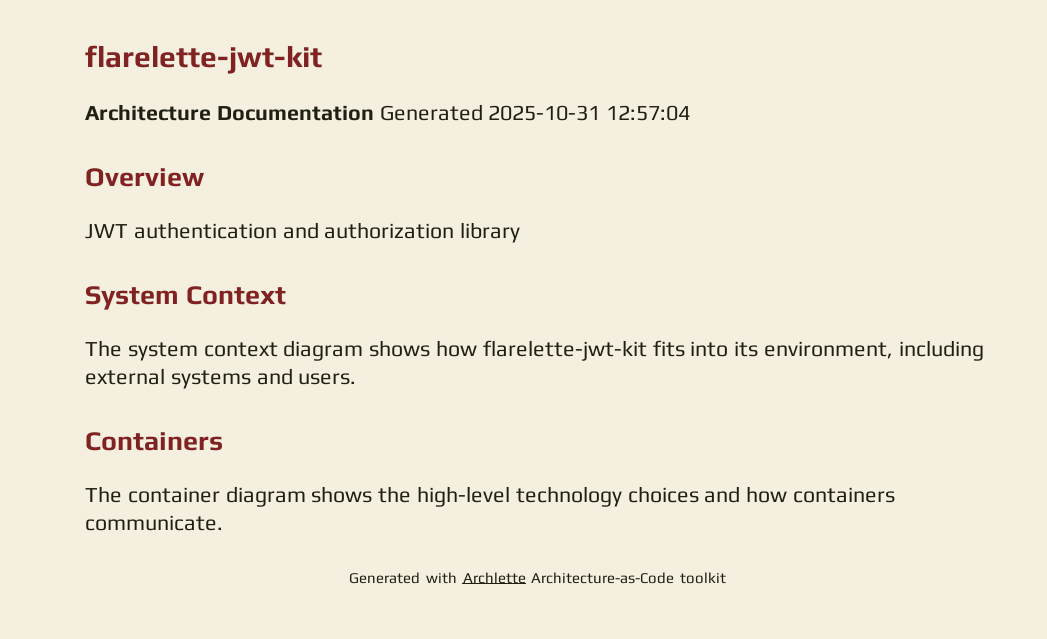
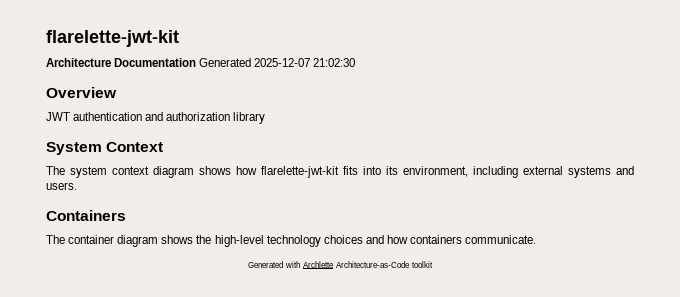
- Architecture Documentation Generated 2025-10-31 12:57:04
+ Architecture Documentation Generated 2025-12-07 21:02:30

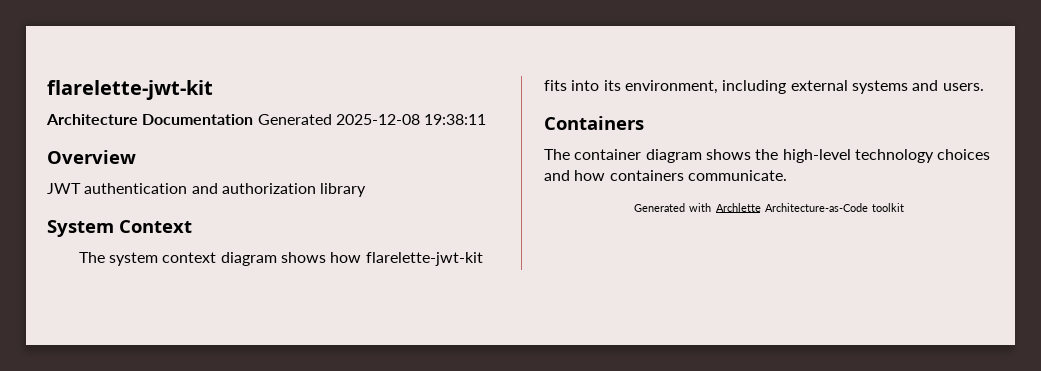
- Architecture Documentation Generated 2025-12-07 21:02:30
+ Architecture Documentation Generated 2025-12-08 19:38:11

